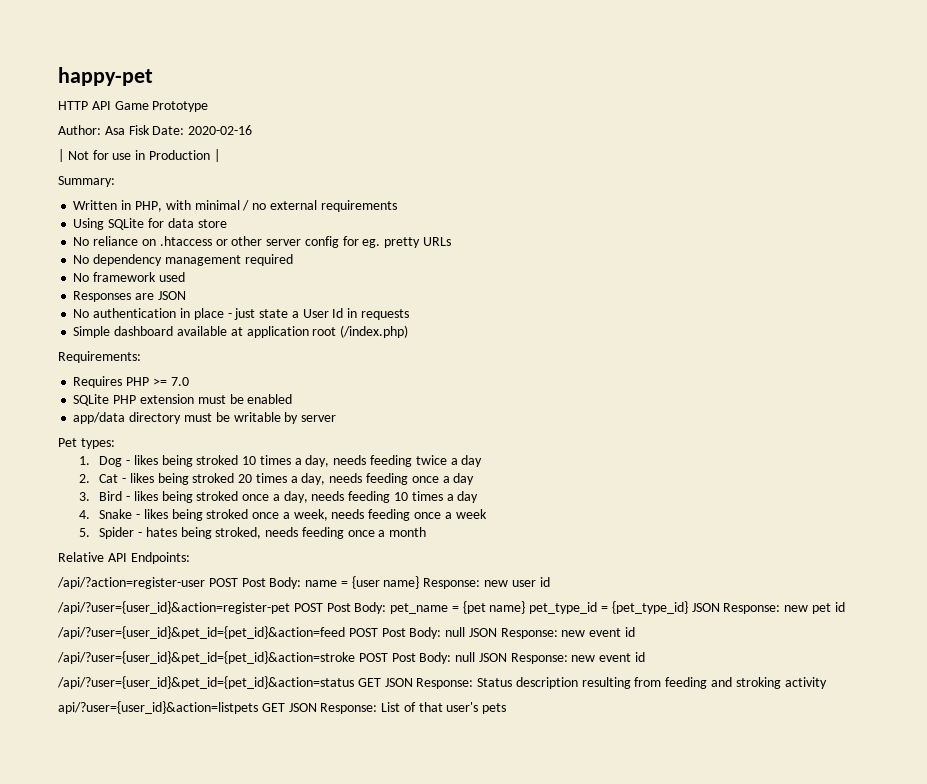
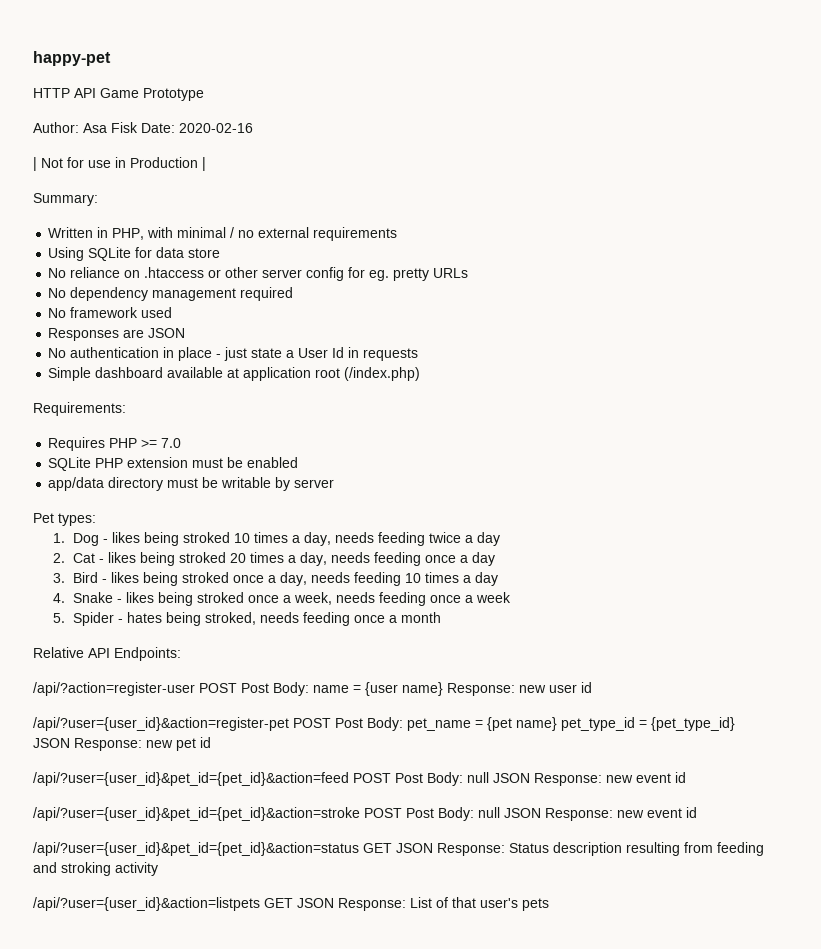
- api/?user={user_id}&action=listpets GET JSON Response: List of that user's pets
+ /api/?user={user_id}&action=listpets GET JSON Response: List of that user's pets

